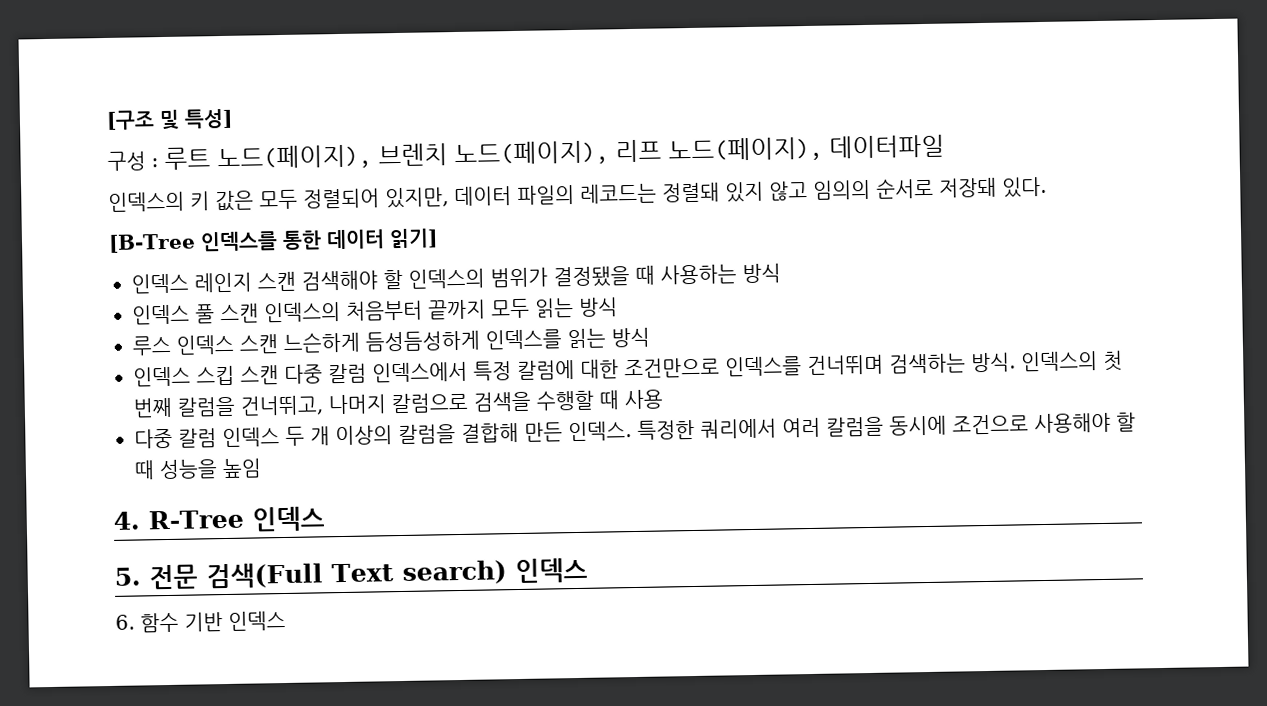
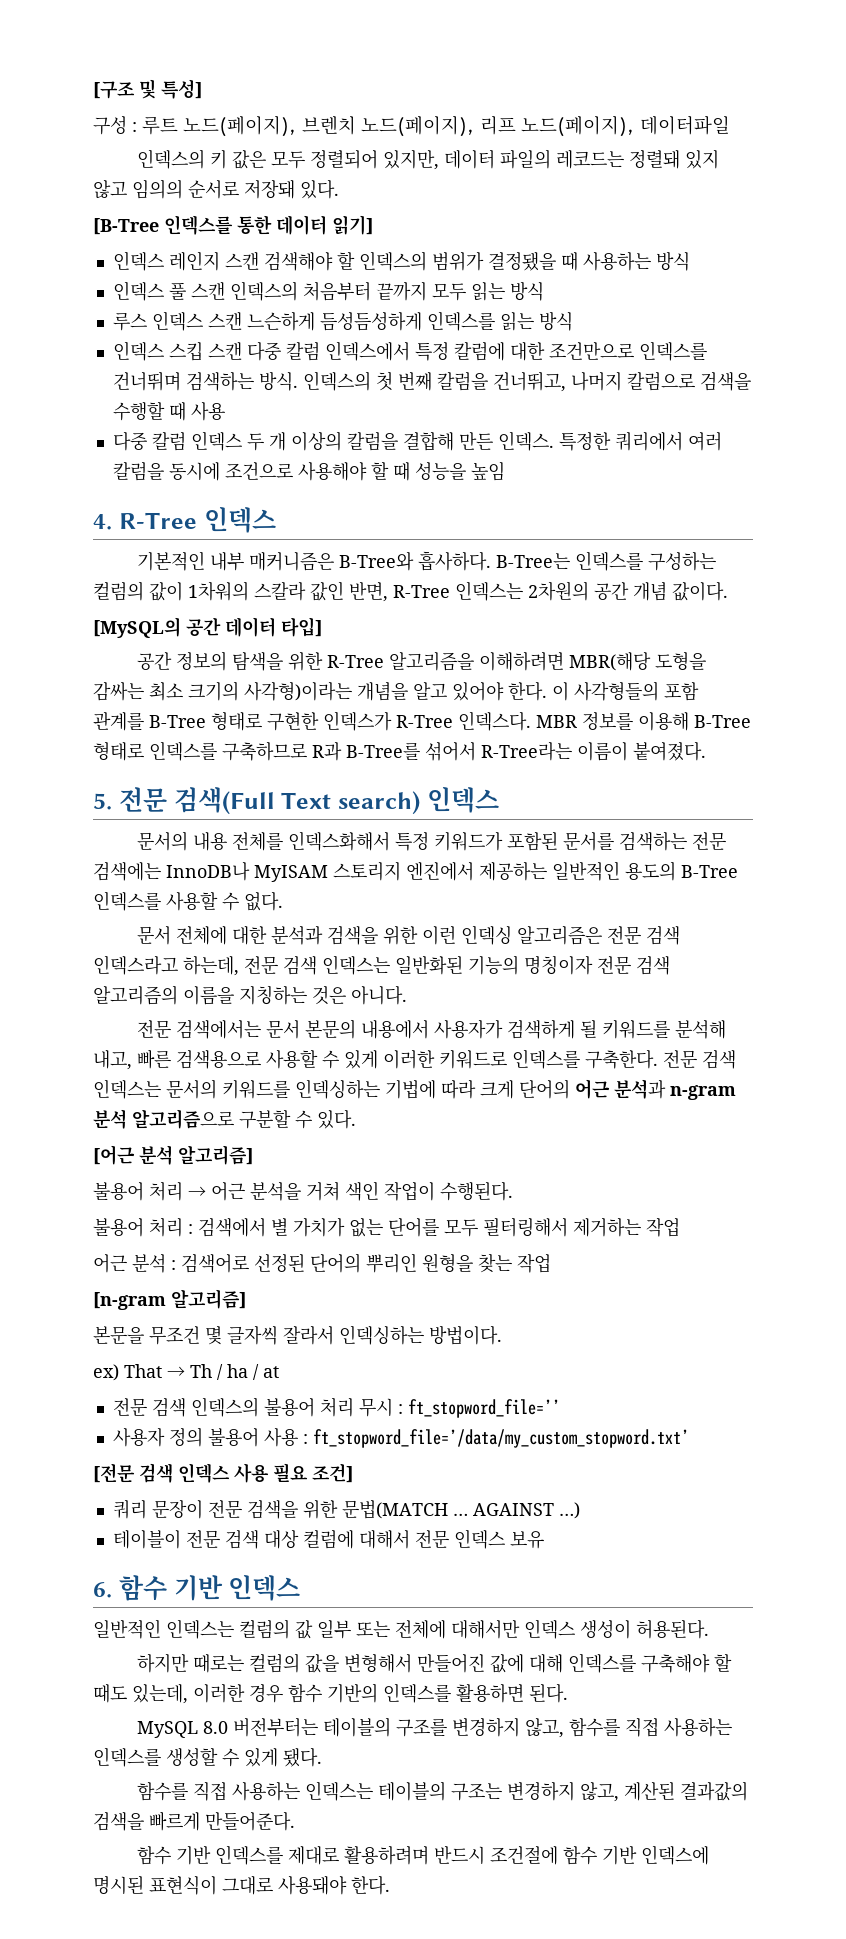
+ 기본적인 내부 매커니즘은 B-Tree와 흡사하다. B-Tree는 인덱스를 구성하는 컬럼의 값이 1차워의 스칼라 값인 반면, R-Tree 인덱스는 2차원의 공간 개념 값이다.
+ [MySQL의 공간 데이터 타입]
+ 공간 정보의 탐색을 위한 R-Tree 알고리즘을 이해하려면 MBR(해당 도형을 감싸는 최소 크기의 사각형)이라는 개념을 알고 있어야 한다. 이 사각형들의 포함 관계를 B-Tree 형태로 구현한 인덱스가 R-Tree 인덱스다. MBR 정보를 이용해 B-Tree 형태로 인덱스를 구축하므로 R과 B-Tree를 섞어서 R-Tree라는 이름이 붙여졌다.
+ 문서의 내용 전체를 인덱스화해서 특정 키워드가 포함된 문서를 검색하는 전문 검색에는 InnoDB나 MyISAM 스토리지 엔진에서 제공하는 일반적인 용도의 B-Tree 인덱스를 사용할 수 없다.
+ 문서 전체에 대한 분석과 검색을 위한 이런 인덱싱 알고리즘은 전문 검색 인덱스라고 하는데, 전문 검색 인덱스는 일반화된 기능의 명칭이자 전문 검색 알고리즘의 이름을 지칭하는 것은 아니다.
+ 전문 검색에서는 문서 본문의 내용에서 사용자가 검색하게 될 키워드를 분석해 내고, 빠른 검색용으로 사용할 수 있게 이러한 키워드로 인덱스를 구축한다. 전문 검색 인덱스는 문서의 키워드를 인덱싱하는 기법에 따라 크게 단어의 어근 분석과 n-gram 분석 알고리즘으로 구분할 수 있다.
+ [어근 분석 알고리즘]
+ 불용어 처리 → 어근 분석을 거쳐 색인 작업이 수행된다.
+ 불용어 처리 : 검색에서 별 가치가 없는 단어를 모두 필터링해서 제거하는 작업
+ 어근 분석 : 검색어로 선정된 단어의 뿌리인 원형을 찾는 작업
+ [n-gram 알고리즘]
+ 본문을 무조건 몇 글자씩 잘라서 인덱싱하는 방법이다.
+ ex) That → Th / ha / at
+ 전문 검색 인덱스의 불용어 처리 무시 : ft_stopword_file=’’
+ 사용자 정의 불용어 사용 : ft_stopword_file=’/data/my_custom_stopword.txt’
+ [전문 검색 인덱스 사용 필요 조건]
+ 쿼리 문장이 전문 검색을 위한 문법(MATCH … AGAINST …)
+ 테이블이 전문 검색 대상 컬럼에 대해서 전문 인덱스 보유
  6. 함수 기반 인덱스
+ 일반적인 인덱스는 컬럼의 값 일부 또는 전체에 대해서만 인덱스 생성이 허용된다.
+ 하지만 때로는 컬럼의 값을 변형해서 만들어진 값에 대해 인덱스를 구축해야 할 때도 있는데, 이러한 경우 함수 기반의 인덱스를 활용하면 된다.
+ MySQL 8.0 버전부터는 테이블의 구조를 변경하지 않고, 함수를 직접 사용하는 인덱스를 생성할 수 있게 됐다.
+ 함수를 직접 사용하는 인덱스는 테이블의 구조는 변경하지 않고, 계산된 결과값의 검색을 빠르게 만들어준다.
+ 함수 기반 인덱스를 제대로 활용하려며 반드시 조건절에 함수 기반 인덱스에 명시된 표현식이 그대로 사용돼야 한다.

